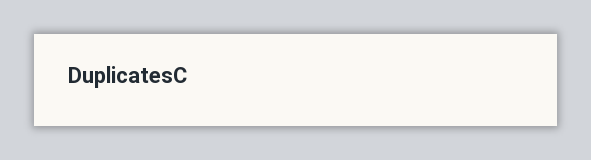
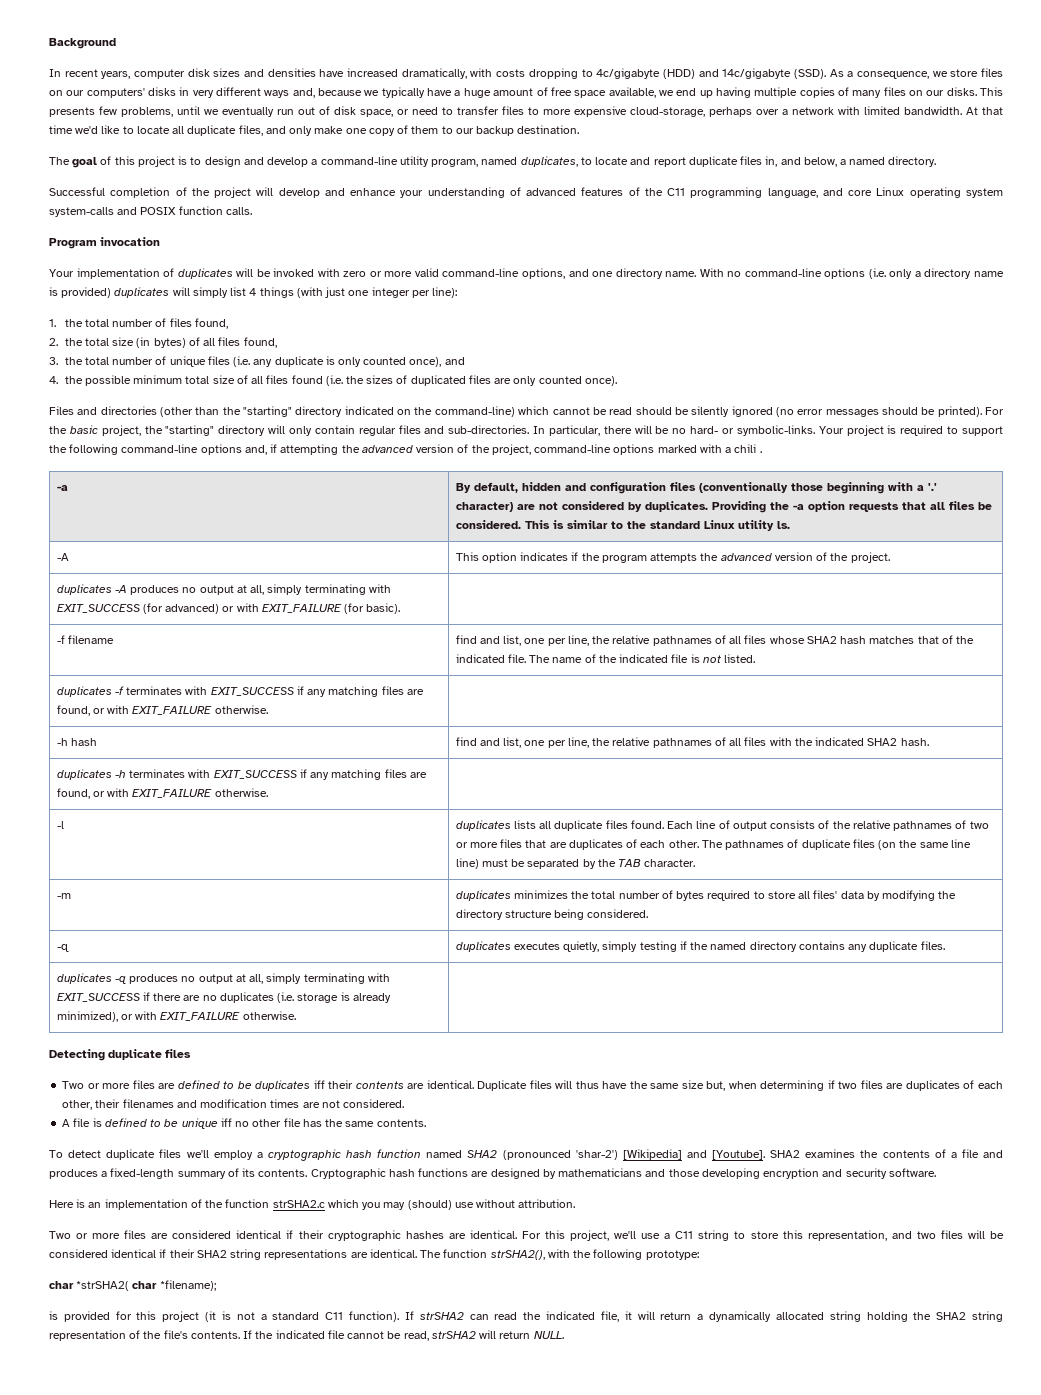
- DuplicatesC
+ Background
+ In recent years, computer disk sizes and densities have increased dramatically, with costs dropping to 4c/gigabyte (HDD) and 14c/gigabyte (SSD). As a consequence, we store files on our computers' disks in very different ways and, because we typically have a huge amount of free space available, we end up having multiple copies of many files on our disks. This presents few problems, until we eventually run out of disk space, or need to transfer files to more expensive cloud-storage, perhaps over a network with limited bandwidth. At that time we'd like to locate all duplicate files, and only make one copy of them to our backup destination.
+ The goal of this project is to design and develop a command-line utility program, named duplicates, to locate and report duplicate files in, and below, a named directory.
+ Successful completion of the project will develop and enhance your understanding of advanced features of the C11 programming language, and core Linux operating system system-calls and POSIX function calls.
+ Program invocation
+ Your implementation of duplicates will be invoked with zero or more valid command-line options, and one directory name. With no command-line options (i.e. only a directory name is provided) duplicates will simply list 4 things (with just one integer per line):
+ 1. the total number of files found,
+ 2. the total size (in bytes) of all files found,
+ 3. the total number of unique files (i.e. any duplicate is only counted once), and
+ 4. the possible minimum total size of all files found (i.e. the sizes of duplicated files are only counted once).
+ Files and directories (other than the "starting" directory indicated on the command-line) which cannot be read should be silently ignored (no error messages should be printed). For the basic project, the "starting" directory will only contain regular files and sub-directories. In particular, there will be no hard- or symbolic-links. Your project is required to support the following command-line options and, if attempting the advanced version of the project, command-line options marked with a chili .
+ -a | By default, hidden and configuration files (conventionally those beginning with a '.' character) are not considered by duplicates. Providing the -a option requests that all files be considered. This is similar to the standard Linux utility ls.
+ -A | This option indicates if the program attempts the advanced version of the project.
+ duplicates -A produces no output at all, simply terminating with EXIT_SUCCESS (for advanced) or with EXIT_FAILURE (for basic). |
+ -f filename | find and list, one per line, the relative pathnames of all files whose SHA2 hash matches that of the indicated file. The name of the indicated file is not listed.
+ duplicates -f terminates with EXIT_SUCCESS if any matching files are found, or with EXIT_FAILURE otherwise. |
+ -h hash | find and list, one per line, the relative pathnames of all files with the indicated SHA2 hash.
+ duplicates -h terminates with EXIT_SUCCESS if any matching files are found, or with EXIT_FAILURE otherwise. |
+ -l | duplicates lists all duplicate files found. Each line of output consists of the relative pathnames of two or more files that are duplicates of each other. The pathnames of duplicate files (on the same line line) must be separated by the TAB character.
+ -m | duplicates minimizes the total number of bytes required to store all files' data by modifying the directory structure being considered.
+ -q | duplicates executes quietly, simply testing if the named directory contains any duplicate files.
+ duplicates -q produces no output at all, simply terminating with EXIT_SUCCESS if there are no duplicates (i.e. storage is already minimized), or with EXIT_FAILURE otherwise. |
+ Detecting duplicate files
+ Two or more files are defined to be duplicates iff their contents are identical. Duplicate files will thus have the same size but, when determining if two files are duplicates of each other, their filenames and modification times are not considered.
+ A file is defined to be unique iff no other file has the same contents.
+ To detect duplicate files we'll employ a cryptographic hash function named SHA2 (pronounced 'shar-2') [Wikipedia] and [Youtube]. SHA2 examines the contents of a file and produces a fixed-length summary of its contents. Cryptographic hash functions are designed by mathematicians and those developing encryption and security software.
+ Here is an implementation of the function strSHA2.c which you may (should) use without attribution.
+ Two or more files are considered identical if their cryptographic hashes are identical. For this project, we'll use a C11 string to store this representation, and two files will be considered identical if their SHA2 string representations are identical. The function strSHA2(), with the following prototype:
+ char *strSHA2( char *filename);
+ is provided for this project (it is not a standard C11 function). If strSHA2 can read the indicated file, it will return a dynamically allocated string holding the SHA2 string representation of the file's contents. If the indicated file cannot be read, strSHA2 will return NULL.

